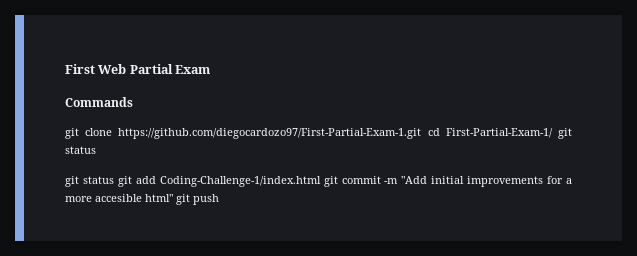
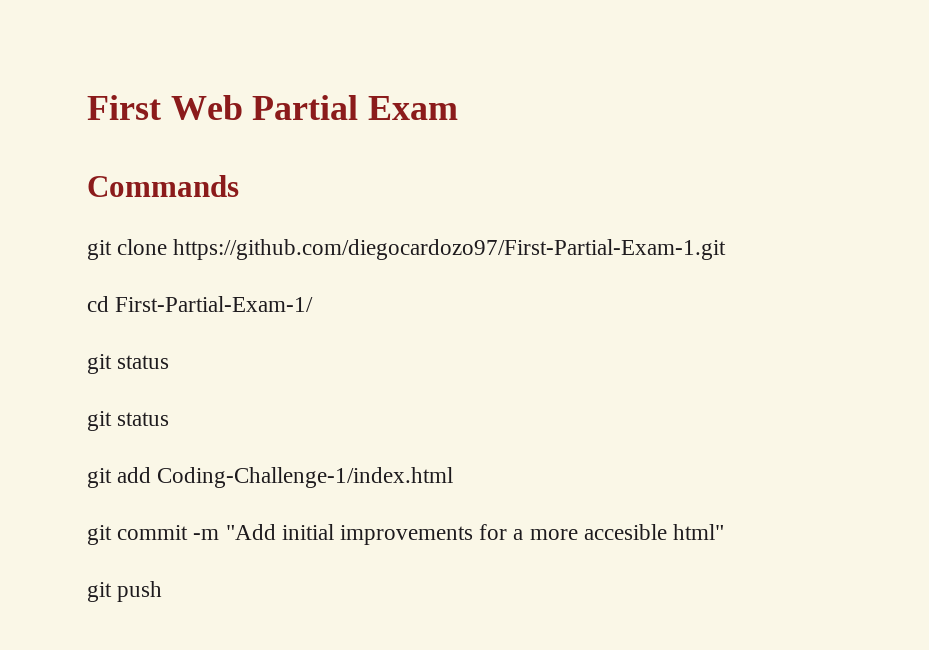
- git clone https://github.com/diegocardozo97/First-Partial-Exam-1.git cd First-Partial-Exam-1/ git status
- git status git add Coding-Challenge-1/index.html git commit -m "Add initial improvements for a more accesible html" git push
+ git clone https://github.com/diegocardozo97/First-Partial-Exam-1.git
+ cd First-Partial-Exam-1/
+ git status
+ git status
+ git add Coding-Challenge-1/index.html
+ git commit -m "Add initial improvements for a more accesible html"
+ git push

